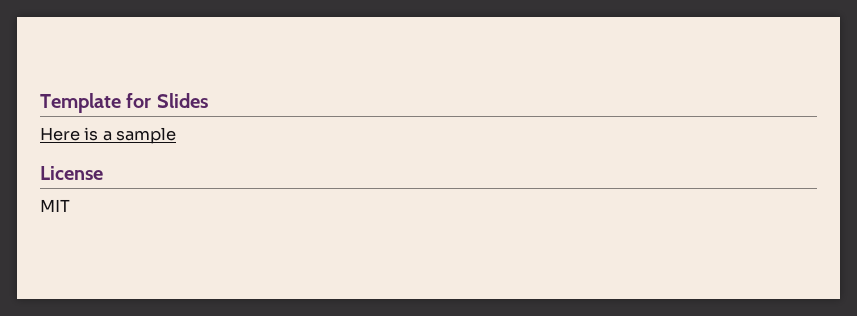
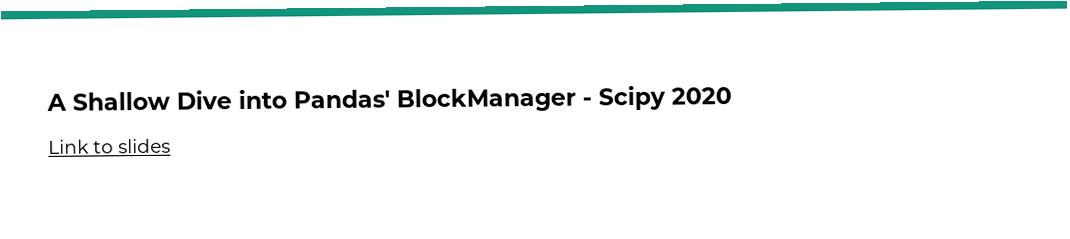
- Template for Slides
- Here is a sample
- License
- MIT
+ A Shallow Dive into Pandas' BlockManager - Scipy 2020
+ Link to slides

